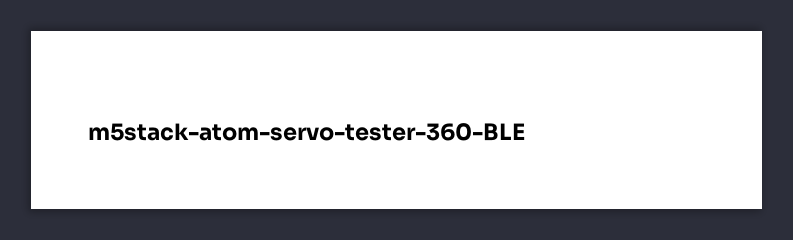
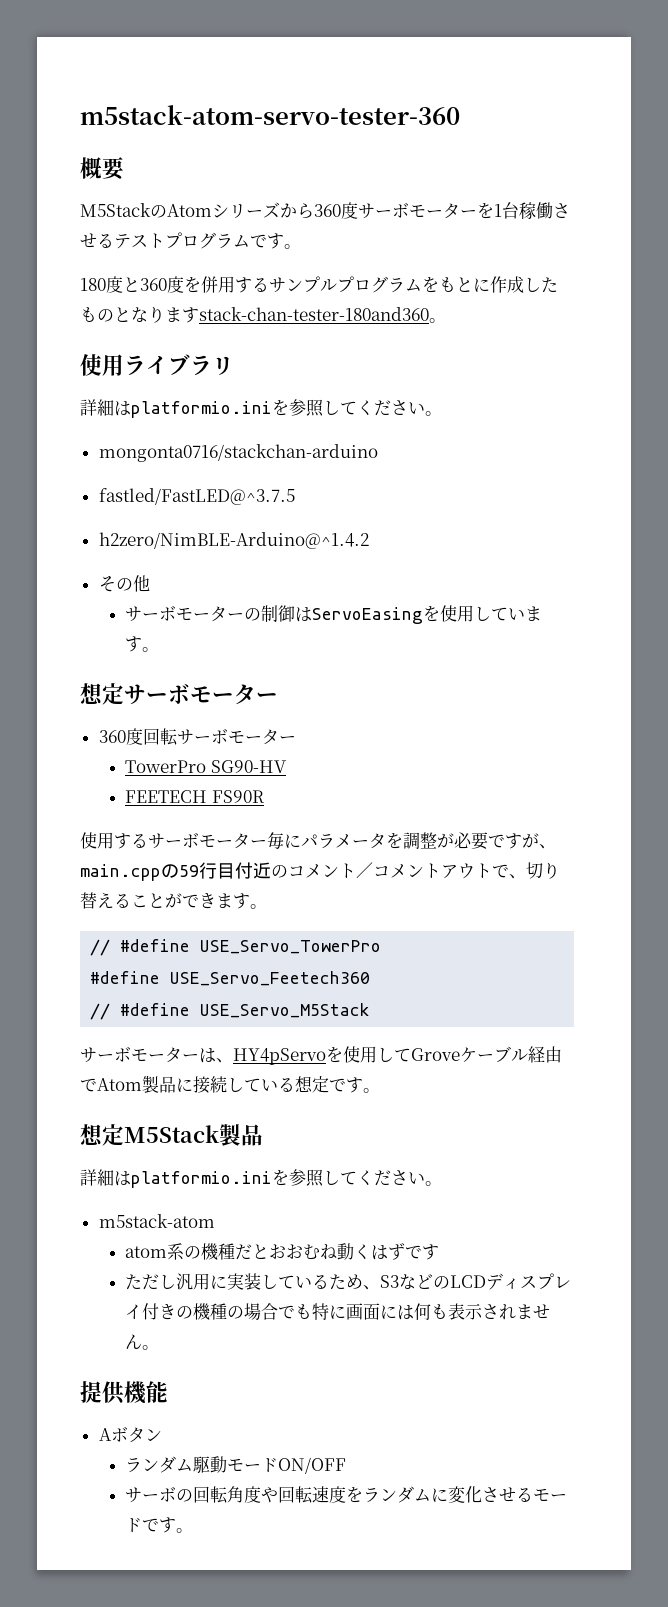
- m5stack-atom-servo-tester-360-BLE
+ m5stack-atom-servo-tester-360
+ 概要
+ M5StackのAtomシリーズから360度サーボモーターを1台稼働させるテストプログラムです。
+ 180度と360度を併用するサンプルプログラムをもとに作成したものとなりますstack-chan-tester-180and360。
+ 使用ライブラリ
+ 詳細はplatformio.iniを参照してください。
+ mongonta0716/stackchan-arduino
+ fastled/FastLED@^3.7.5
+ h2zero/NimBLE-Arduino@^1.4.2
+ その他
+ サーボモーターの制御はServoEasingを使用しています。
+ 想定サーボモーター
+ 360度回転サーボモーター
+ TowerPro SG90-HV
+ FEETECH FS90R
+ 使用するサーボモーター毎にパラメータを調整が必要ですが、main.cppの59行目付近のコメント／コメントアウトで、切り替えることができます。
+ // #define USE_Servo_TowerPro
+ #define USE_Servo_Feetech360
+ // #define USE_Servo_M5Stack
+ サーボモーターは、HY4pServoを使用してGroveケーブル経由でAtom製品に接続している想定です。
+ 想定M5Stack製品
+ 詳細はplatformio.iniを参照してください。
+ m5stack-atom
+ atom系の機種だとおおむね動くはずです
+ ただし汎用に実装しているため、S3などのLCDディスプレイ付きの機種の場合でも特に画面には何も表示されません。
+ 提供機能
+ Aボタン
+ ランダム駆動モードON/OFF
+ サーボの回転角度や回転速度をランダムに変化させるモードです。

